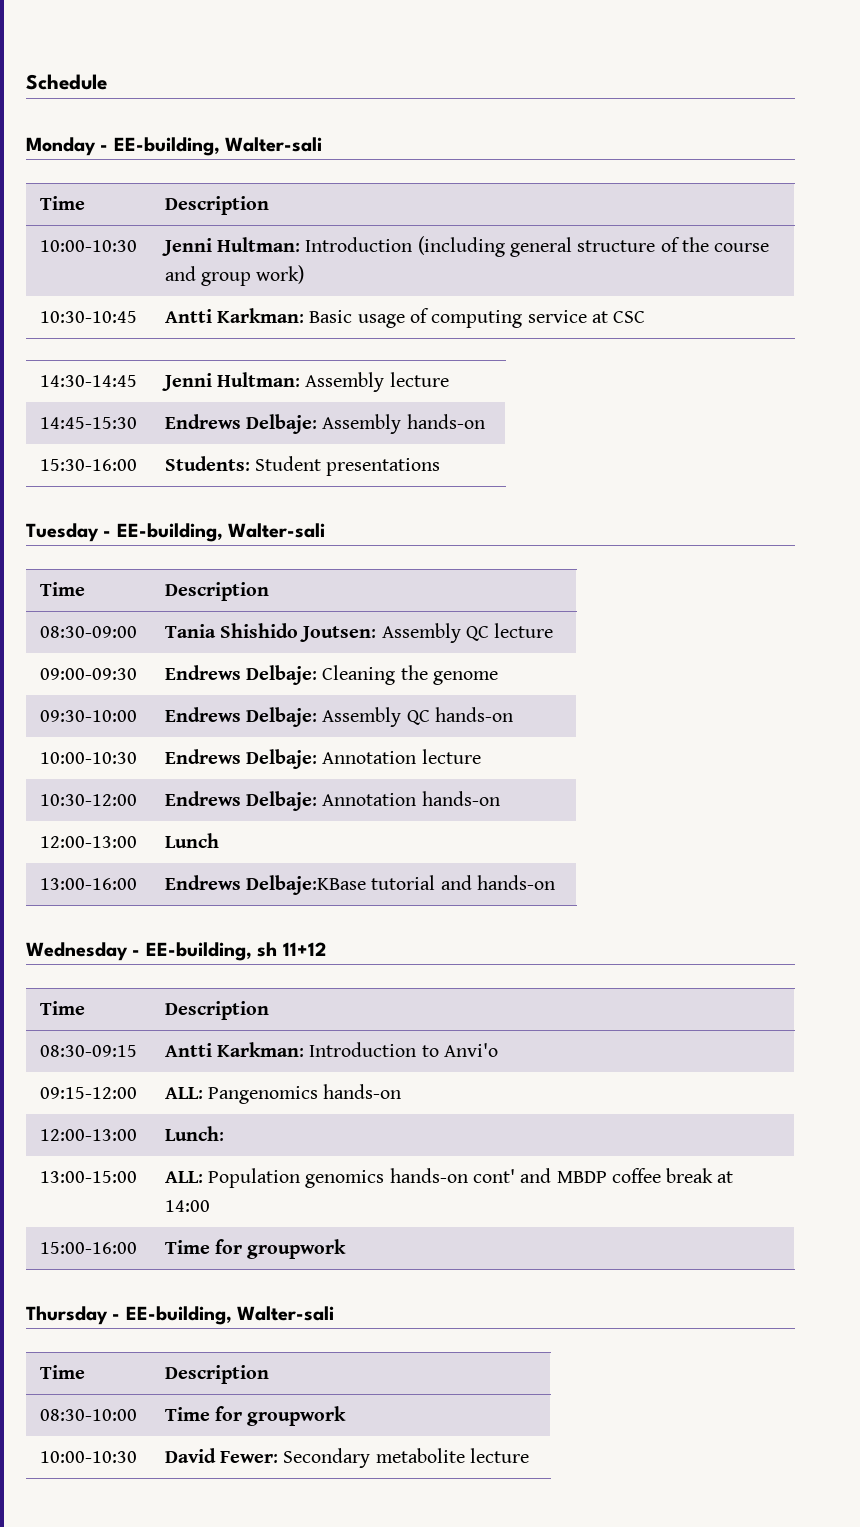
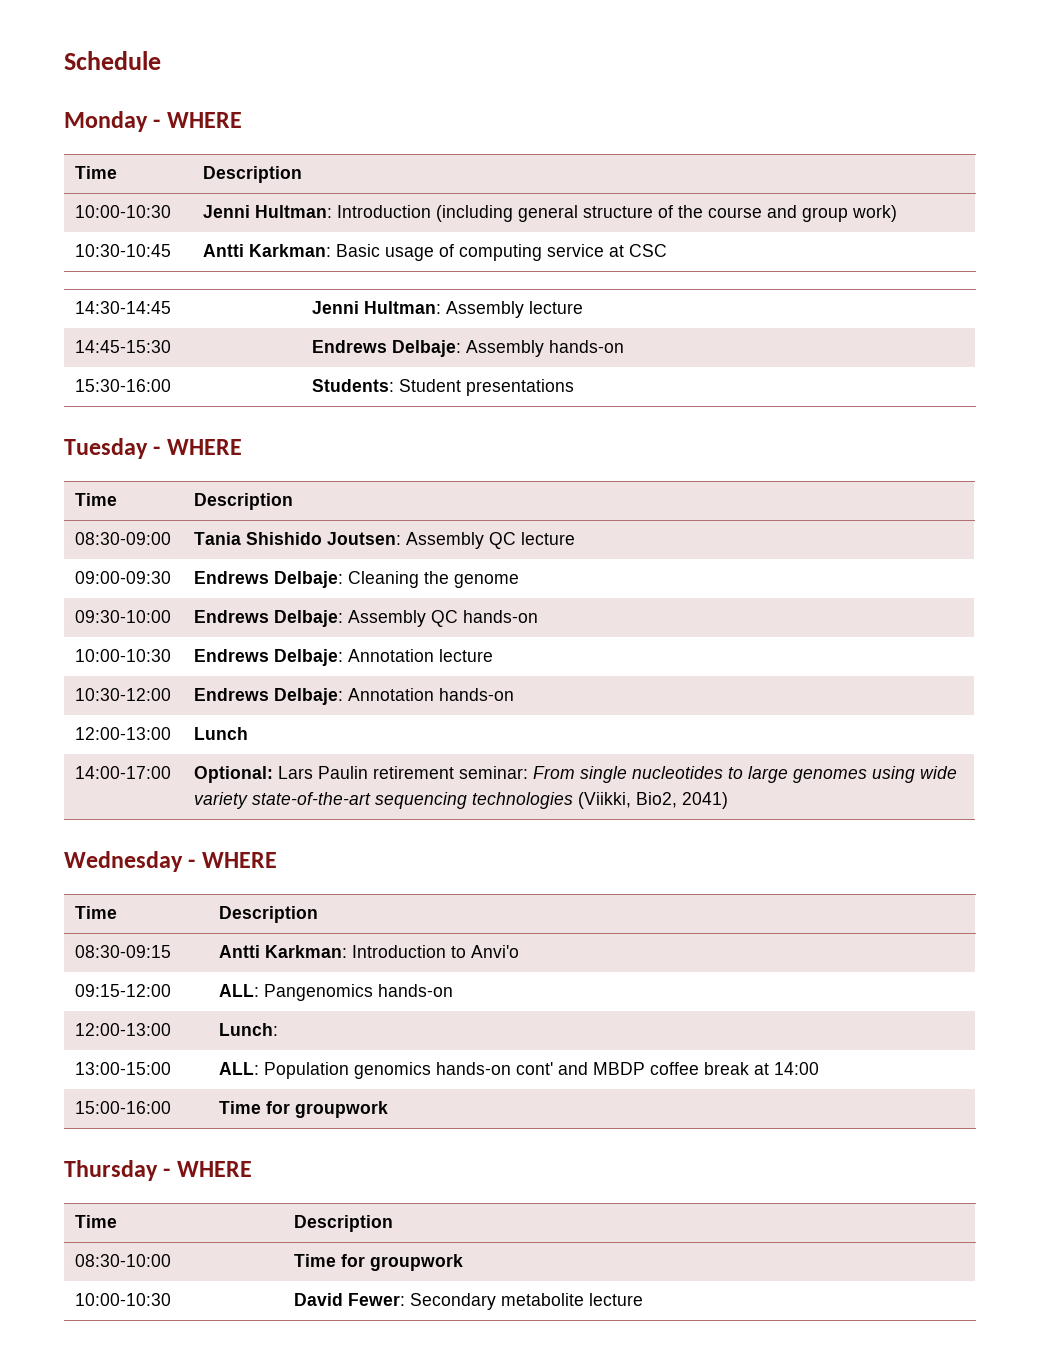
- Monday - EE-building, Walter-sali
+ Monday - WHERE
- Tuesday - EE-building, Walter-sali
+ Tuesday - WHERE
- 13:00-16:00 | Endrews Delbaje:KBase tutorial and hands-on
+ 14:00-17:00 | Optional: Lars Paulin retirement seminar: From single nucleotides to large genomes using wide variety state-of-the-art sequencing technologies (Viikki, Bio2, 2041)
- Wednesday - EE-building, sh 11+12
+ Wednesday - WHERE
- Thursday - EE-building, Walter-sali
+ Thursday - WHERE

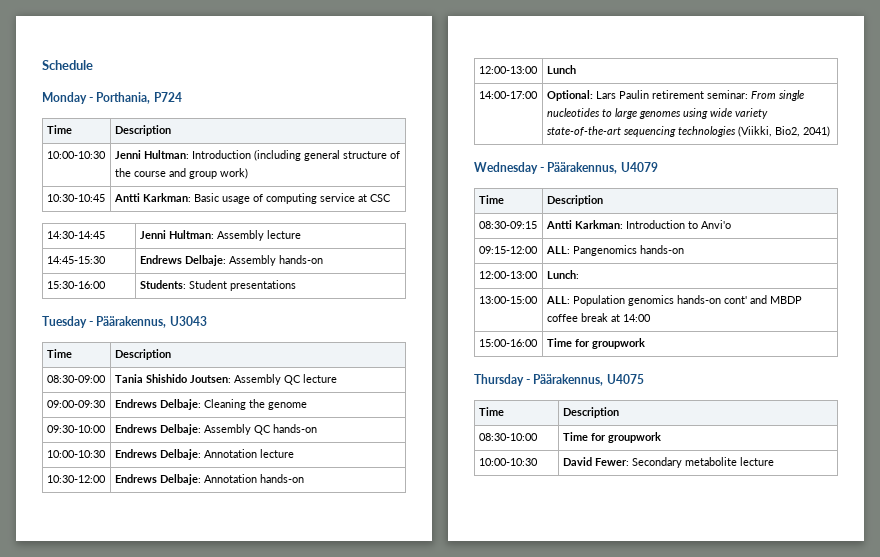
- Monday - WHERE
+ Monday - Porthania, P724
- Tuesday - WHERE
+ Tuesday - Päärakennus, U3043
- Wednesday - WHERE
+ Wednesday - Päärakennus, U4079
- Thursday - WHERE
+ Thursday - Päärakennus, U4075

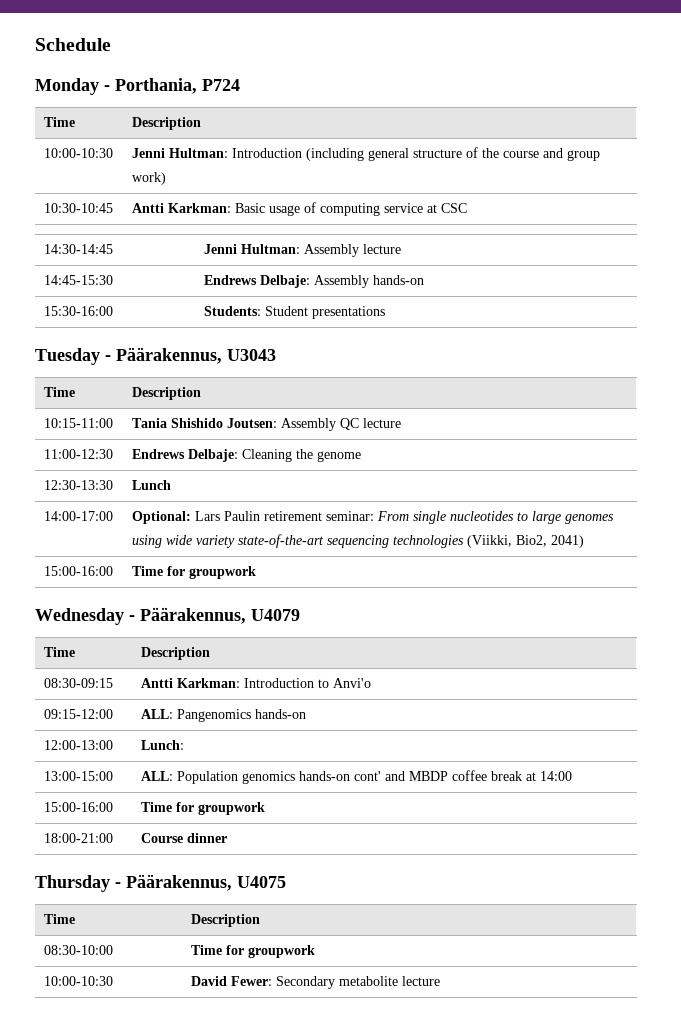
- 08:30-09:00 | Tania Shishido Joutsen: Assembly QC lecture
+ 10:15-11:00 | Tania Shishido Joutsen: Assembly QC lecture
- 09:00-09:30 | Endrews Delbaje: Cleaning the genome
+ 11:00-12:30 | Endrews Delbaje: Cleaning the genome
- 09:30-10:00 | Endrews Delbaje: Assembly QC hands-on
- 10:00-10:30 | Endrews Delbaje: Annotation lecture
- 10:30-12:00 | Endrews Delbaje: Annotation hands-on
- 12:00-13:00 | Lunch
+ 12:30-13:30 | Lunch
  14:00-17:00 | Optional: Lars Paulin retirement seminar: From single nucleotides to large genomes using wide variety state-of-the-art sequencing technologies (Viikki, Bio2, 2041)
+ 15:00-16:00 | Time for groupwork
+ 18:00-21:00 | Course dinner

